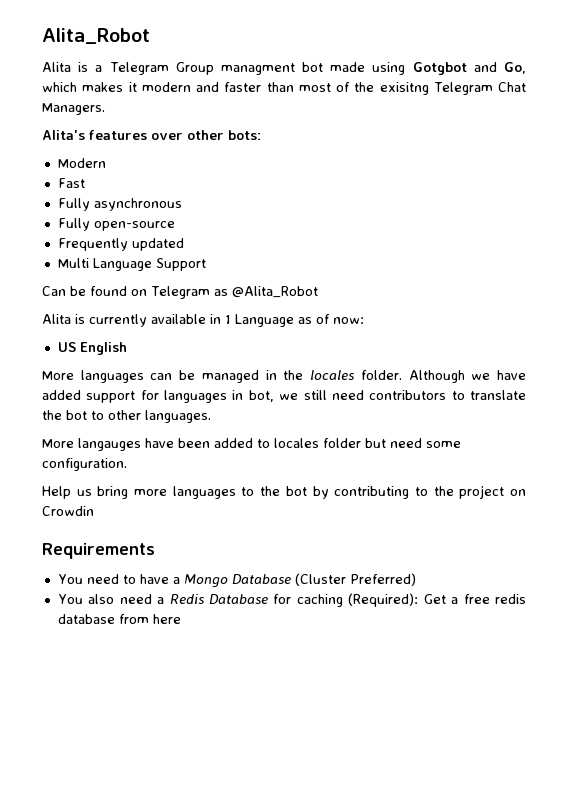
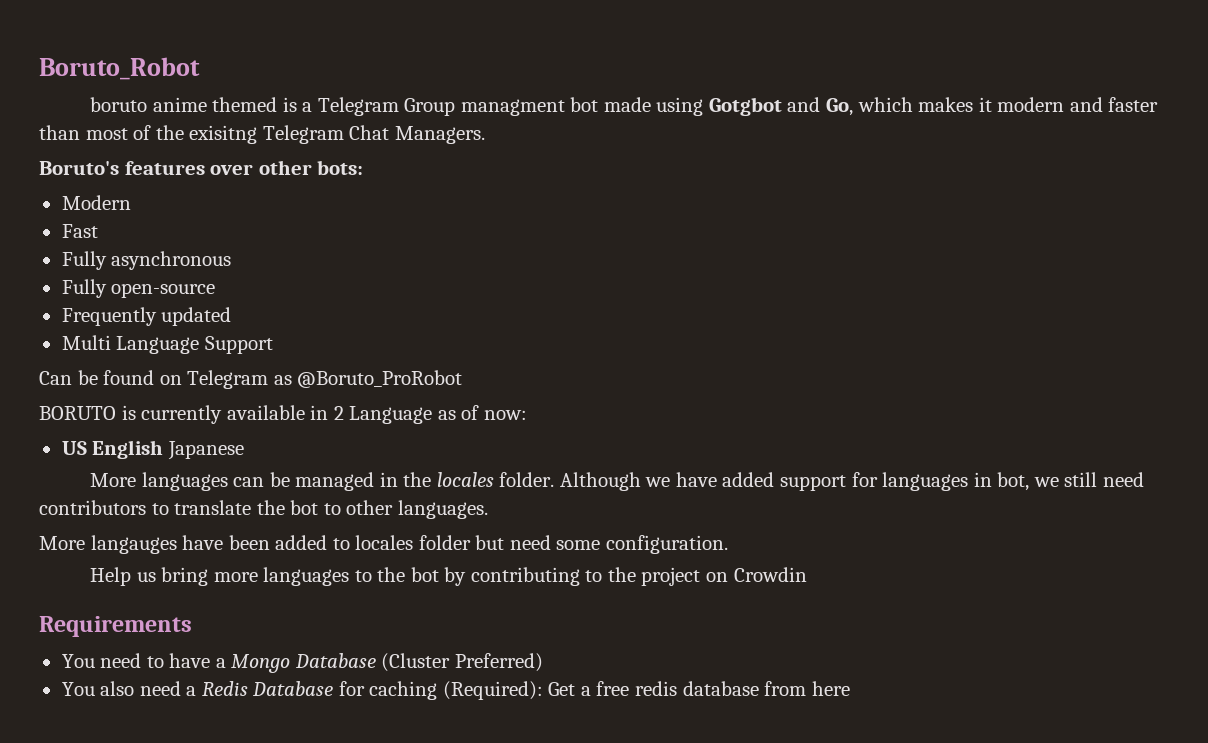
- Alita_Robot
- Alita is a Telegram Group managment bot made using Gotgbot and Go, which makes it modern and faster than most of the exisitng Telegram Chat Managers.
+ Boruto_Robot
+ boruto anime themed is a Telegram Group managment bot made using Gotgbot and Go, which makes it modern and faster than most of the exisitng Telegram Chat Managers.
- Alita's features over other bots:
+ Boruto's features over other bots:
- Can be found on Telegram as @Alita_Robot
- Alita is currently available in 1 Language as of now:
+ Can be found on Telegram as @Boruto_ProRobot
+ BORUTO is currently available in 2 Language as of now:
- US English
+ US English Japanese

